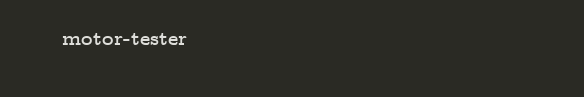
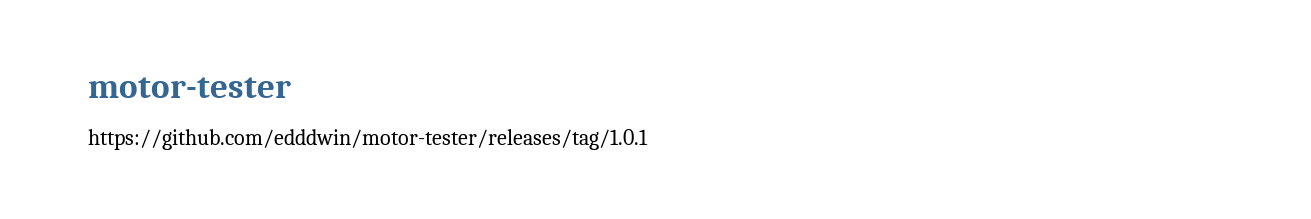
+ https://github.com/edddwin/motor-tester/releases/tag/1.0.1

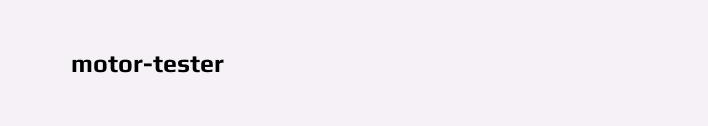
- https://github.com/edddwin/motor-tester/releases/tag/1.0.1

